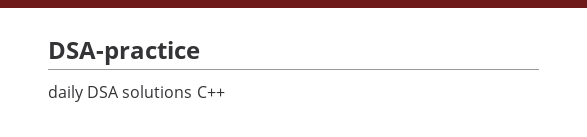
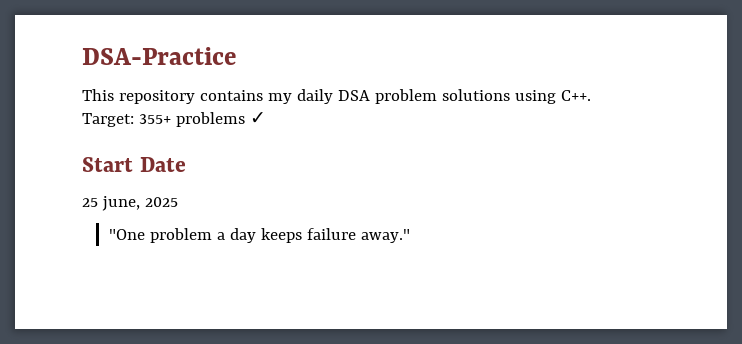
- DSA-practice
- daily DSA solutions C++
+ DSA-Practice
+ This repository contains my daily DSA problem solutions using C++.
+ Target: 355+ problems ✓
+ Start Date
+ 25 june, 2025
+ "One problem a day keeps failure away."

